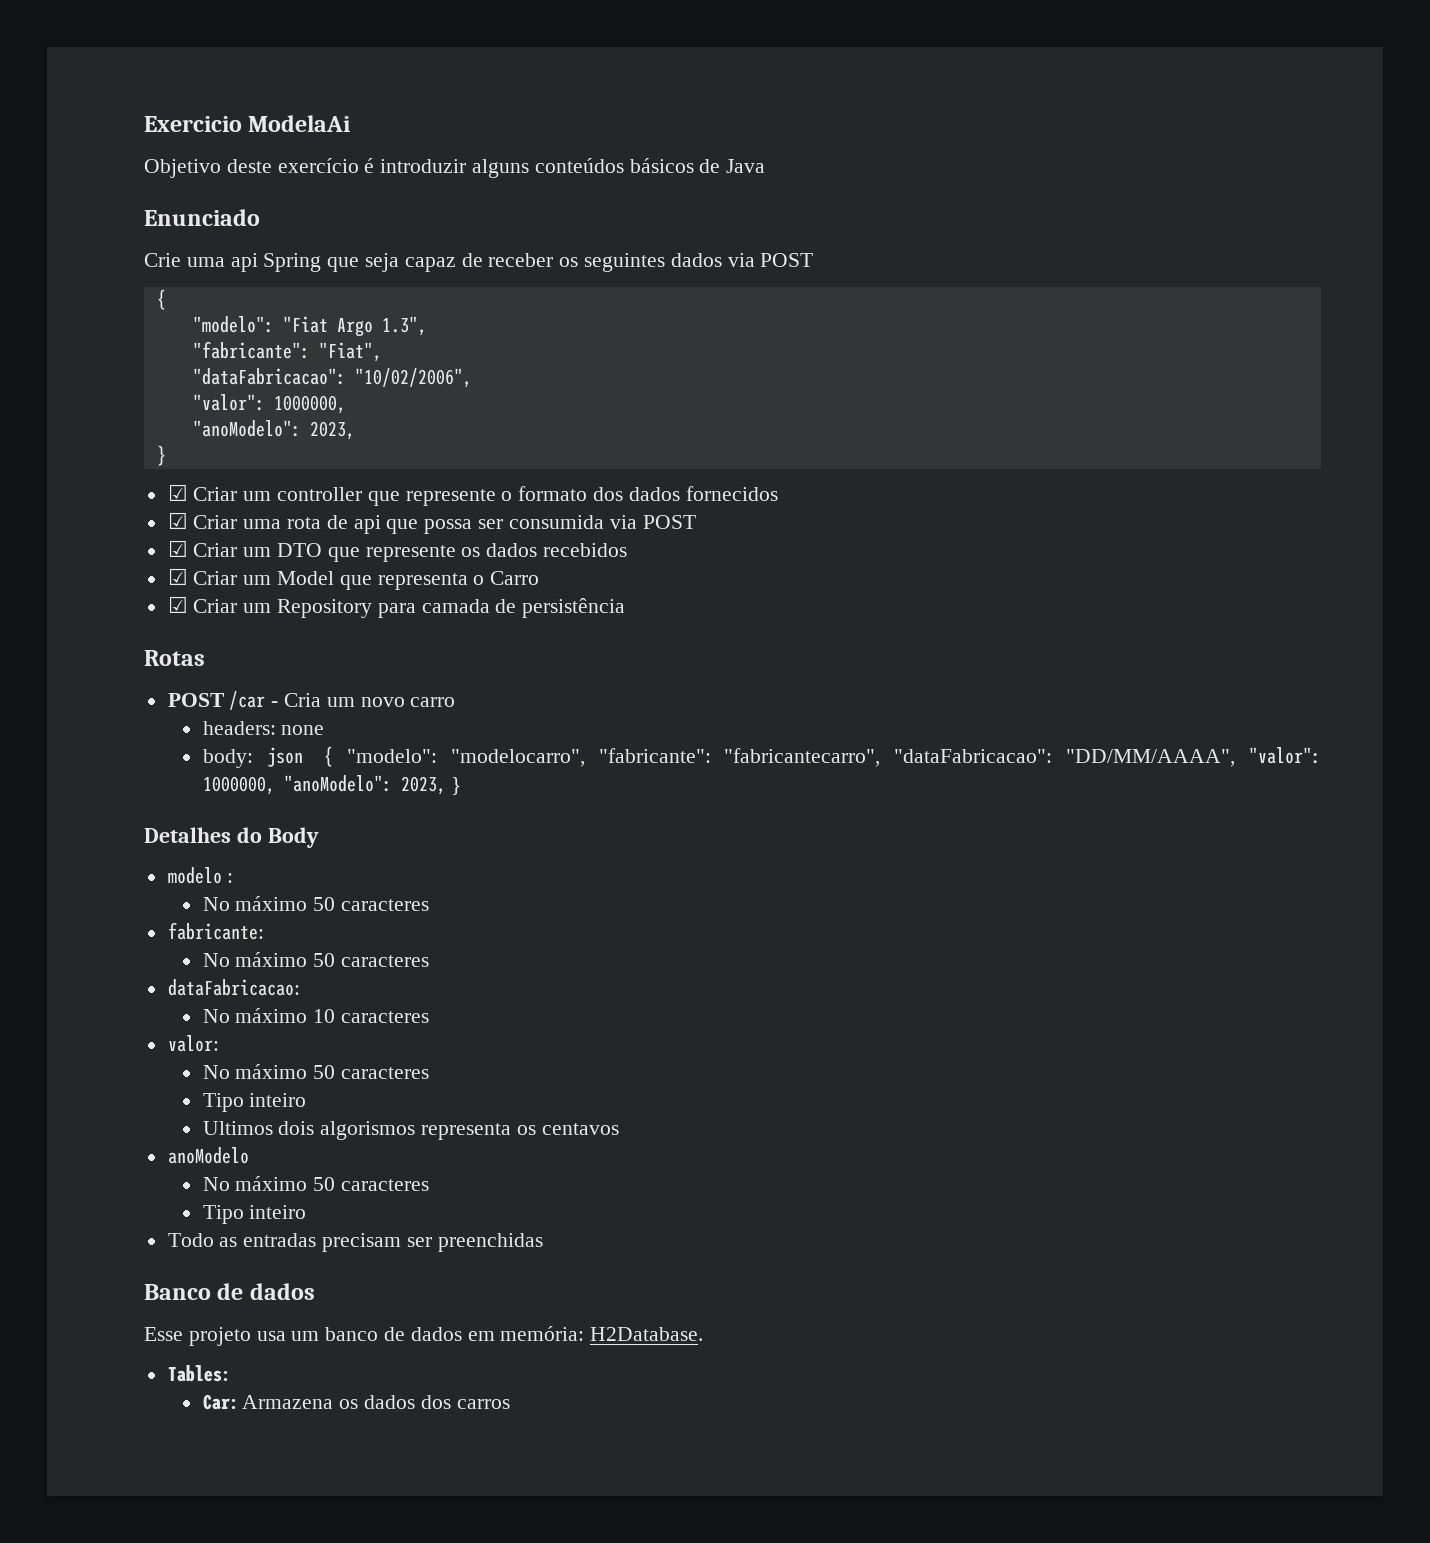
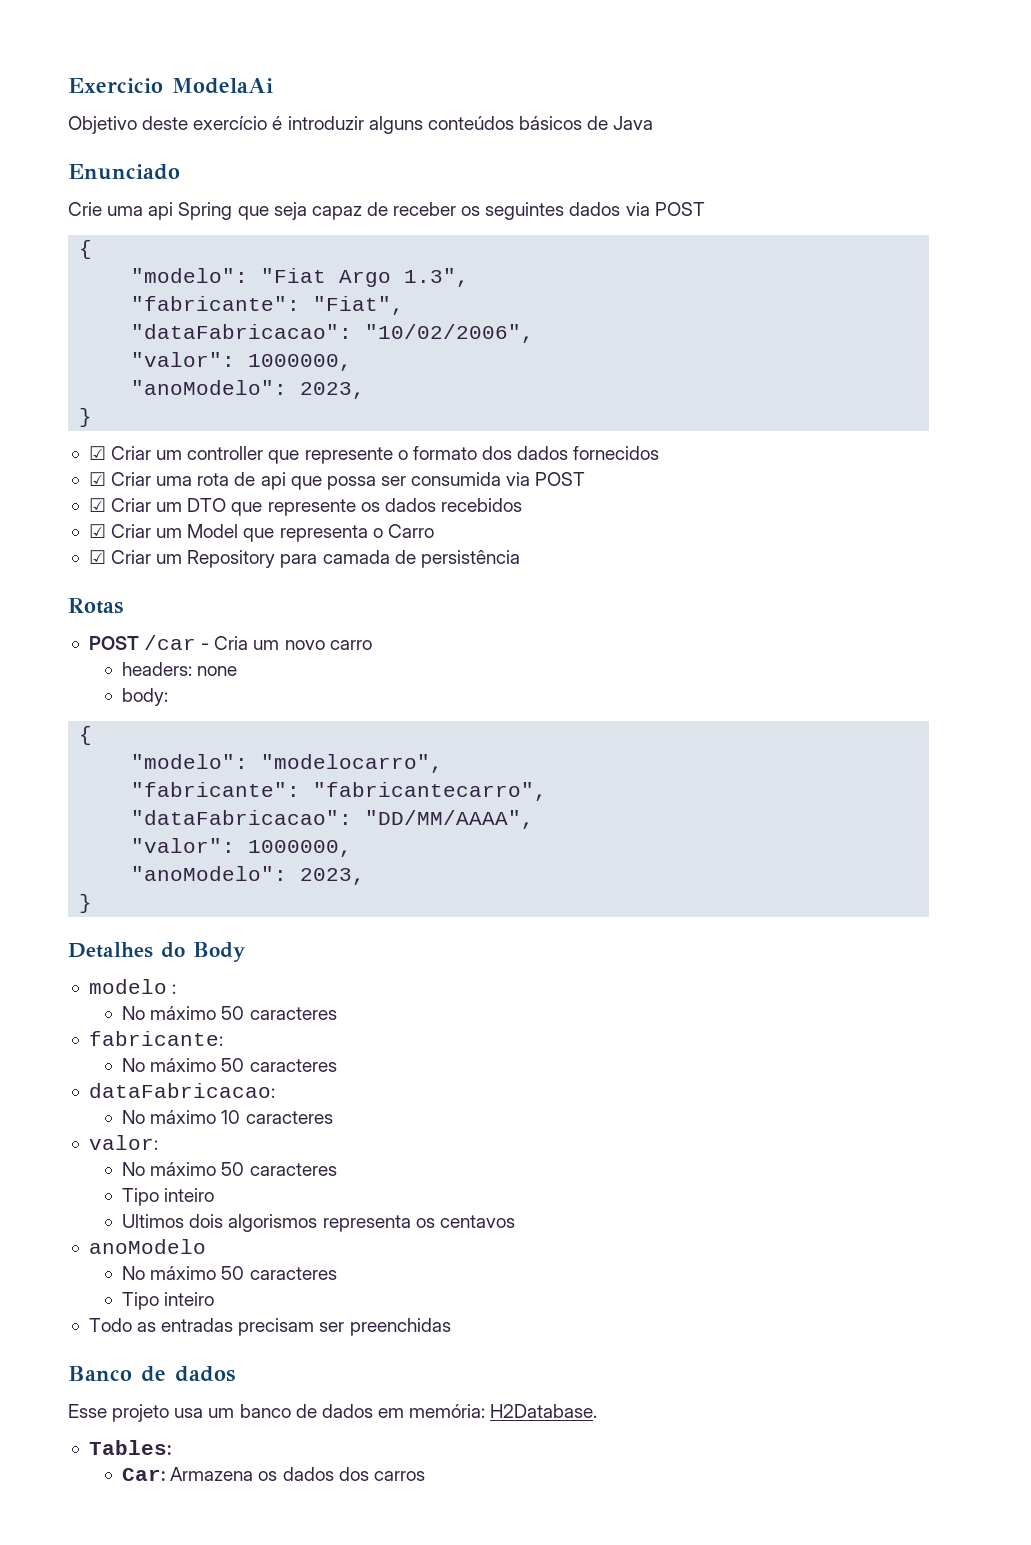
- body: json { "modelo": "modelocarro", "fabricante": "fabricantecarro", "dataFabricacao": "DD/MM/AAAA", "valor": 1000000, "anoModelo": 2023, }
+ body:
+ {
+ "modelo": "modelocarro",
+ "fabricante": "fabricantecarro",
+ "dataFabricacao": "DD/MM/AAAA",
+ "valor": 1000000,
+ "anoModelo": 2023,
+ }

